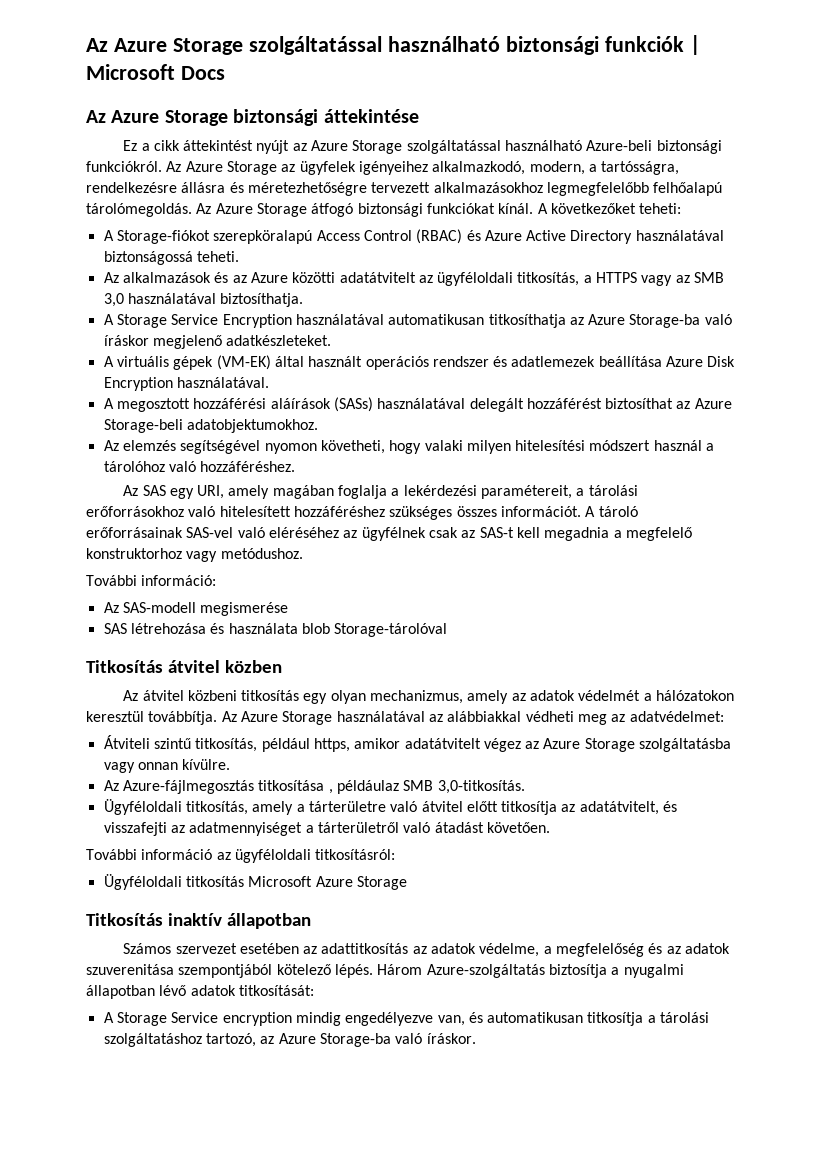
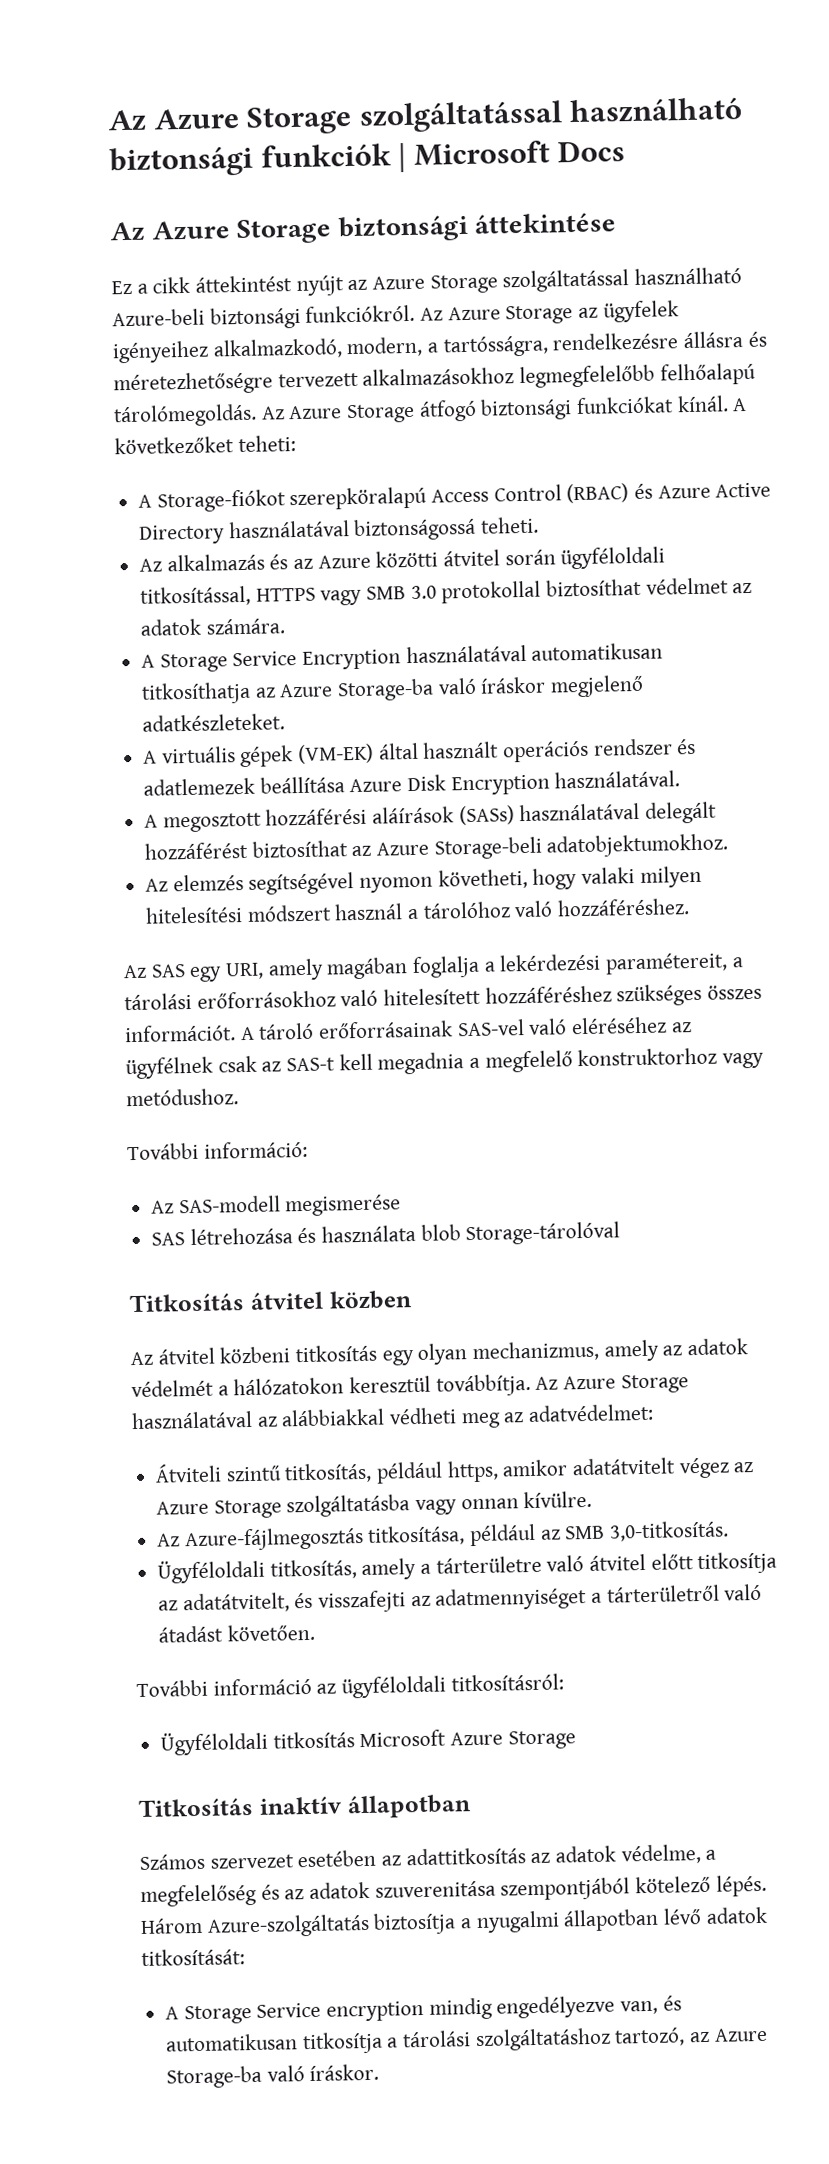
- Az alkalmazások és az Azure közötti adatátvitelt az ügyféloldali titkosítás, a HTTPS vagy az SMB 3,0 használatával biztosíthatja.
+ Az alkalmazás és az Azure közötti átvitel során ügyféloldali titkosítással, HTTPS vagy SMB 3.0 protokollal biztosíthat védelmet az adatok számára.
- Az Azure-fájlmegosztás titkosítása , példáulaz SMB 3,0-titkosítás.
+ Az Azure-fájlmegosztás titkosítása, például az SMB 3,0-titkosítás.

